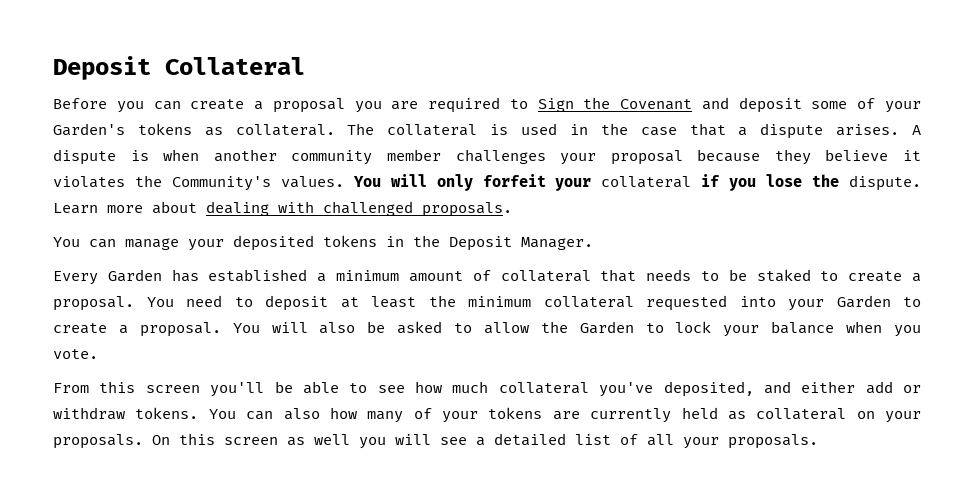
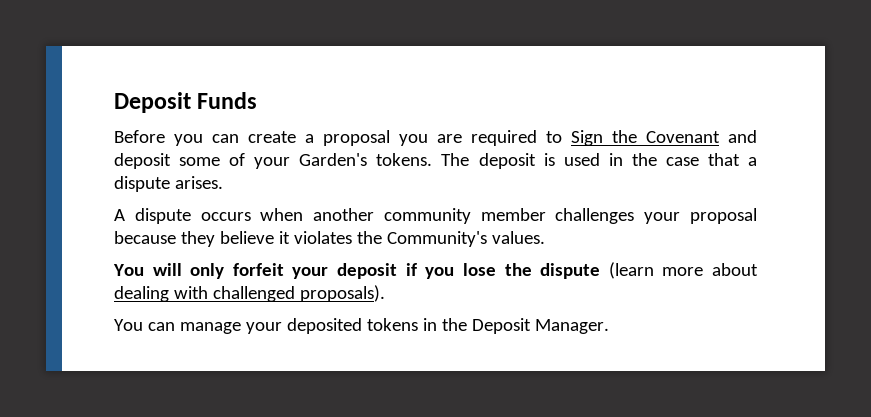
- Deposit Collateral
+ Deposit Funds
- Before you can create a proposal you are required to Sign the Covenant and deposit some of your Garden's tokens as collateral. The collateral is used in the case that a dispute arises. A dispute is when another community member challenges your proposal because they believe it violates the Community's values. You will only forfeit your collateral if you lose the dispute. Learn more about dealing with challenged proposals.
+ Before you can create a proposal you are required to Sign the Covenant and deposit some of your Garden's tokens. The deposit is used in the case that a dispute arises.
+ A dispute occurs when another community member challenges your proposal because they believe it violates the Community's values.
+ You will only forfeit your deposit if you lose the dispute (learn more about dealing with challenged proposals).
- Every Garden has established a minimum amount of collateral that needs to be staked to create a proposal. You need to deposit at least the minimum collateral requested into your Garden to create a proposal. You will also be asked to allow the Garden to lock your balance when you vote.
- From this screen you'll be able to see how much collateral you've deposited, and either add or withdraw tokens. You can also how many of your tokens are currently held as collateral on your proposals. On this screen as well you will see a detailed list of all your proposals.

